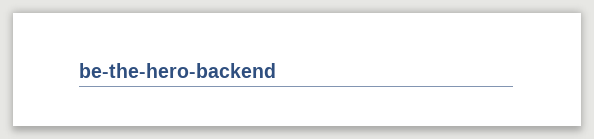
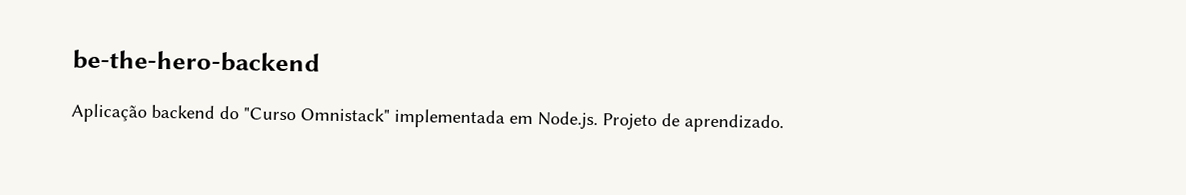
+ Aplicação backend do "Curso Omnistack" implementada em Node.js. Projeto de aprendizado.

